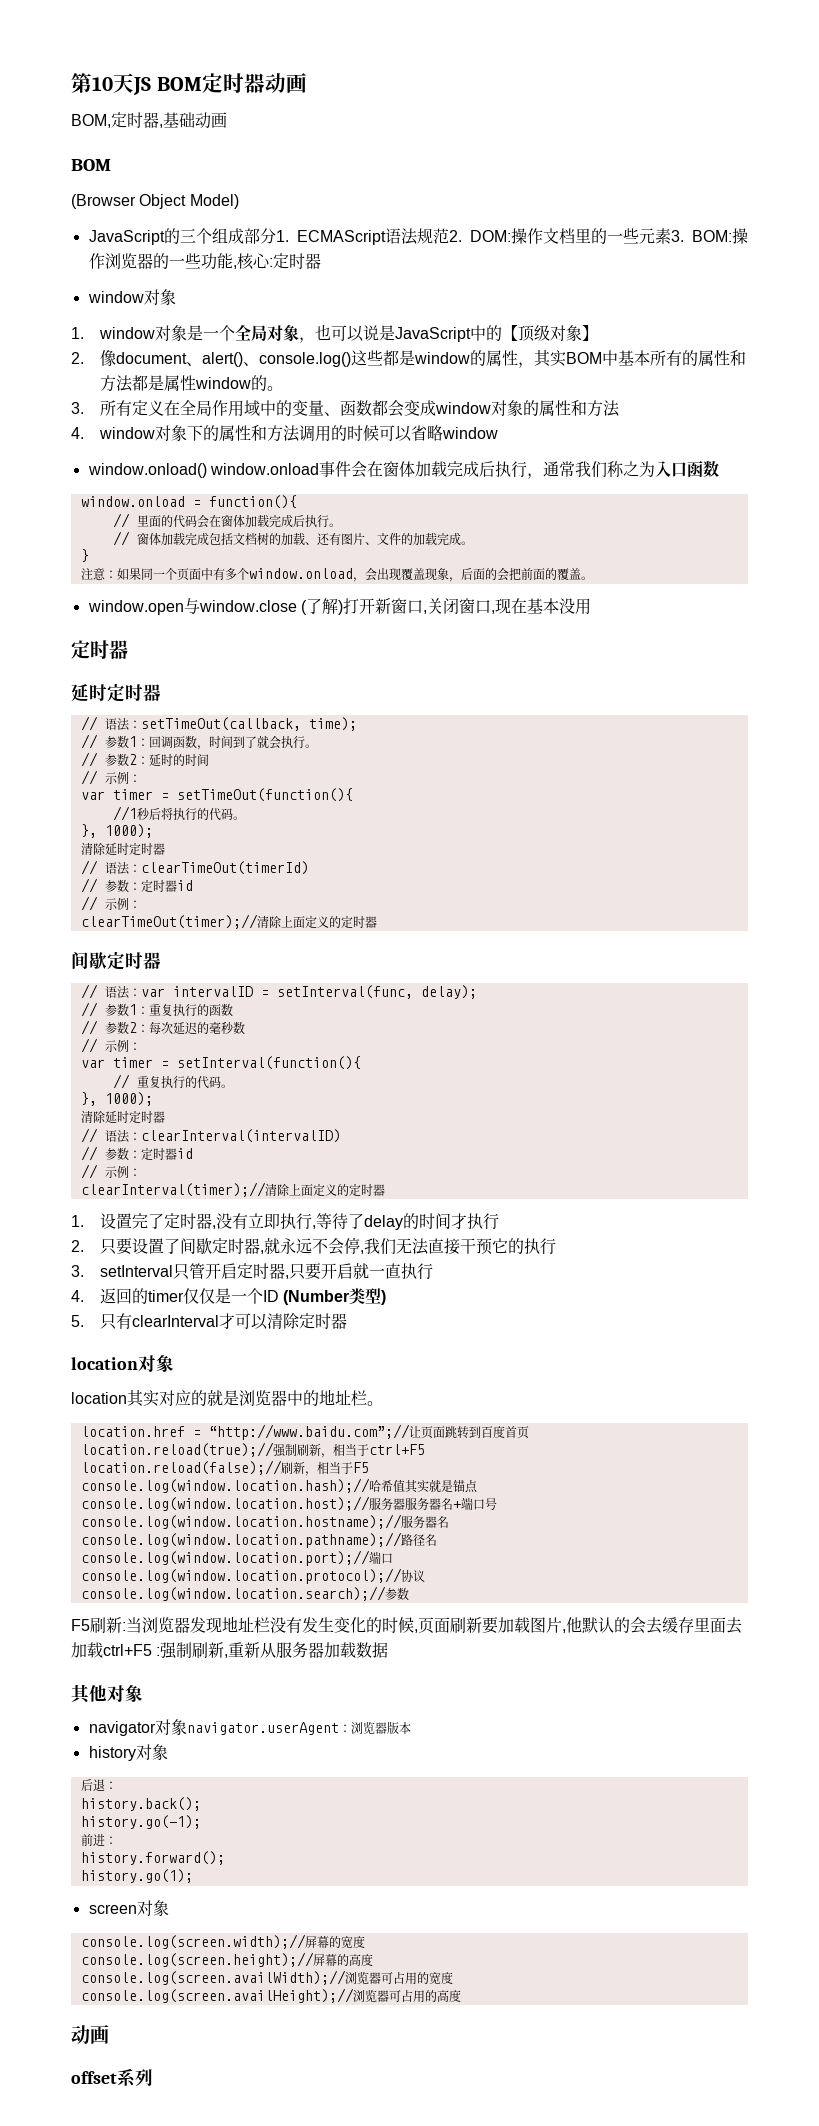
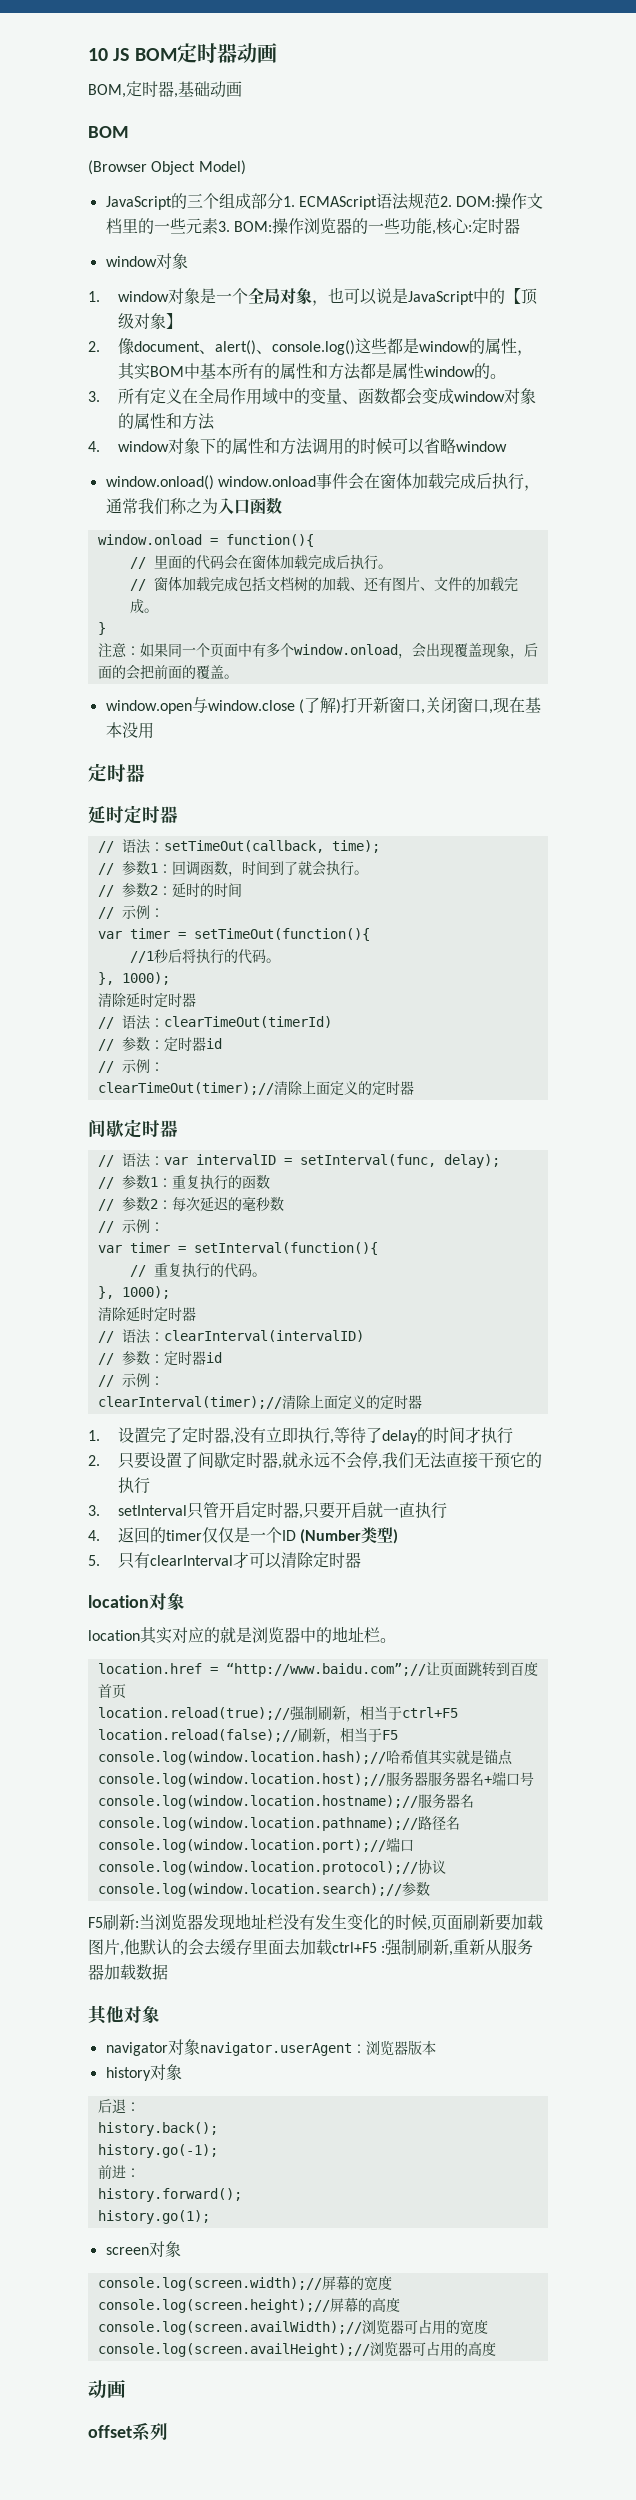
- 第10天JS BOM定时器动画
+ 10 JS BOM定时器动画

